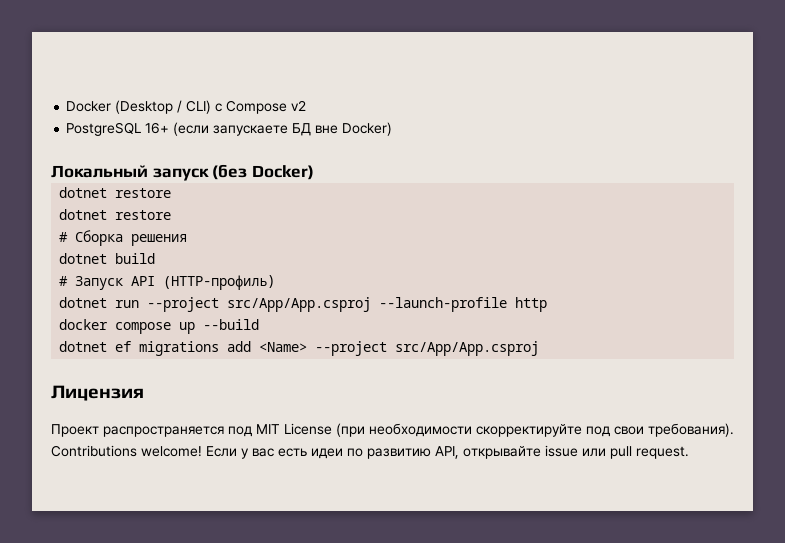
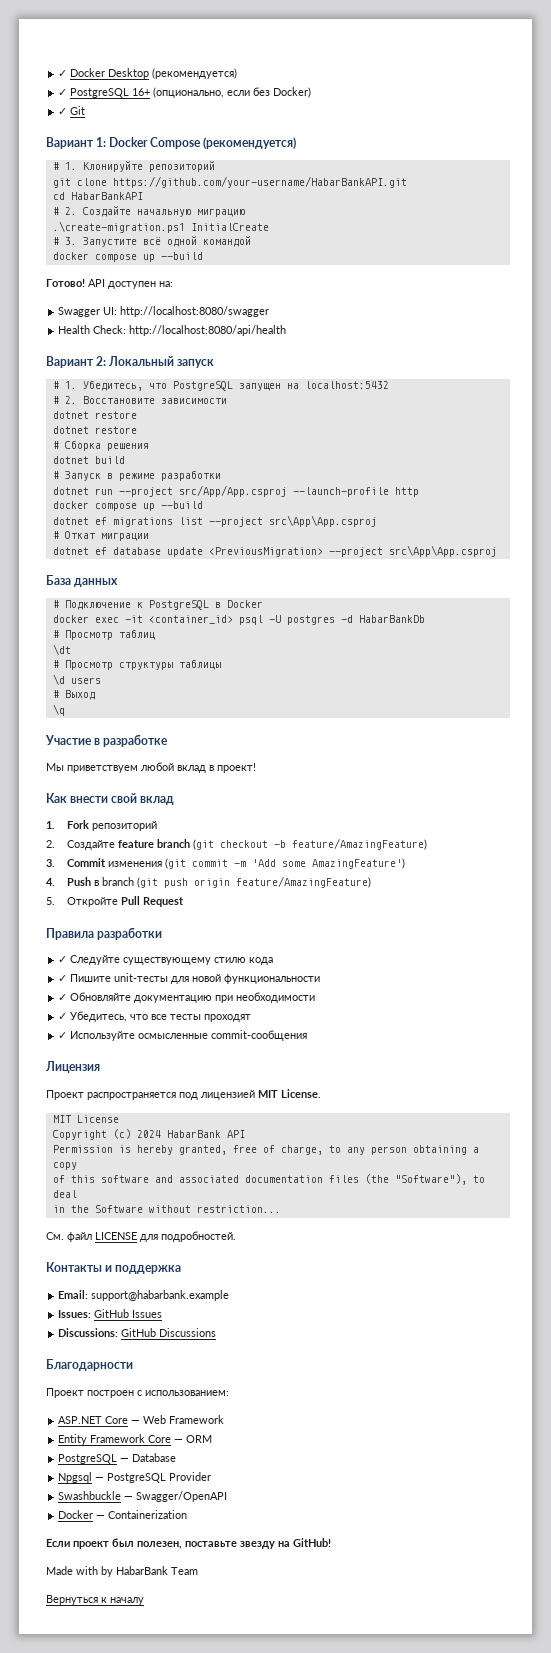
- Docker (Desktop / CLI) с Compose v2
- PostgreSQL 16+ (если запускаете БД вне Docker)
- Локальный запуск (без Docker)
+ ✓ Docker Desktop (рекомендуется)
+ ✓ PostgreSQL 16+ (опционально, если без Docker)
+ ✓ Git
+ Вариант 1: Docker Compose (рекомендуется)
+ # 1. Клонируйте репозиторий
+ git clone https://github.com/your-username/HabarBankAPI.git
+ cd HabarBankAPI
+ # 2. Создайте начальную миграцию
+ .\create-migration.ps1 InitialCreate
+ # 3. Запустите всё одной командой
+ docker compose up --build
+ Готово! API доступен на:
+ Swagger UI: http://localhost:8080/swagger
+ Health Check: http://localhost:8080/api/health
+ Вариант 2: Локальный запуск
+ # 1. Убедитесь, что PostgreSQL запущен на localhost:5432
+ # 2. Восстановите зависимости
- # Запуск API (HTTP-профиль)
+ # Запуск в режиме разработки
- dotnet ef migrations add <Name> --project src/App/App.csproj
+ dotnet ef migrations list --project src\App\App.csproj
+ # Откат миграции
+ dotnet ef database update <PreviousMigration> --project src\App\App.csproj
+ База данных
+ # Подключение к PostgreSQL в Docker
+ docker exec -it <container_id> psql -U postgres -d HabarBankDb
+ # Просмотр таблиц
+ \dt
+ # Просмотр структуры таблицы
+ \d users
+ # Выход
+ \q
+ Участие в разработке
+ Мы приветствуем любой вклад в проект!
+ Как внести свой вклад
+ 1. Fork репозиторий
+ 2. Создайте feature branch (git checkout -b feature/AmazingFeature)
+ 3. Commit изменения (git commit -m 'Add some AmazingFeature')
+ 4. Push в branch (git push origin feature/AmazingFeature)
+ 5. Откройте Pull Request
+ Правила разработки
+ ✓ Следуйте существующему стилю кода
+ ✓ Пишите unit-тесты для новой функциональности
+ ✓ Обновляйте документацию при необходимости
+ ✓ Убедитесь, что все тесты проходят
+ ✓ Используйте осмысленные commit-сообщения
- Проект распространяется под MIT License (при необходимости скорректируйте под свои требования). Contributions welcome! Если у вас есть идеи по развитию API, открывайте issue или pull request.
+ Проект распространяется под лицензией MIT License.
+ MIT License
+ Copyright (c) 2024 HabarBank API
+ Permission is hereby granted, free of charge, to any person obtaining a copy
+ of this software and associated documentation files (the "Software"), to deal
+ in the Software without restriction...
+ См. файл LICENSE для подробностей.
+ Контакты и поддержка
+ Email: support@habarbank.example
+ Issues: GitHub Issues
+ Discussions: GitHub Discussions
+ Благодарности
+ Проект построен с использованием:
+ ASP.NET Core — Web Framework
+ Entity Framework Core — ORM
+ PostgreSQL — Database
+ Npgsql — PostgreSQL Provider
+ Swashbuckle — Swagger/OpenAPI
+ Docker — Containerization
+ Если проект был полезен, поставьте звезду на GitHub!
+ Made with by HabarBank Team
+ Вернуться к началу

